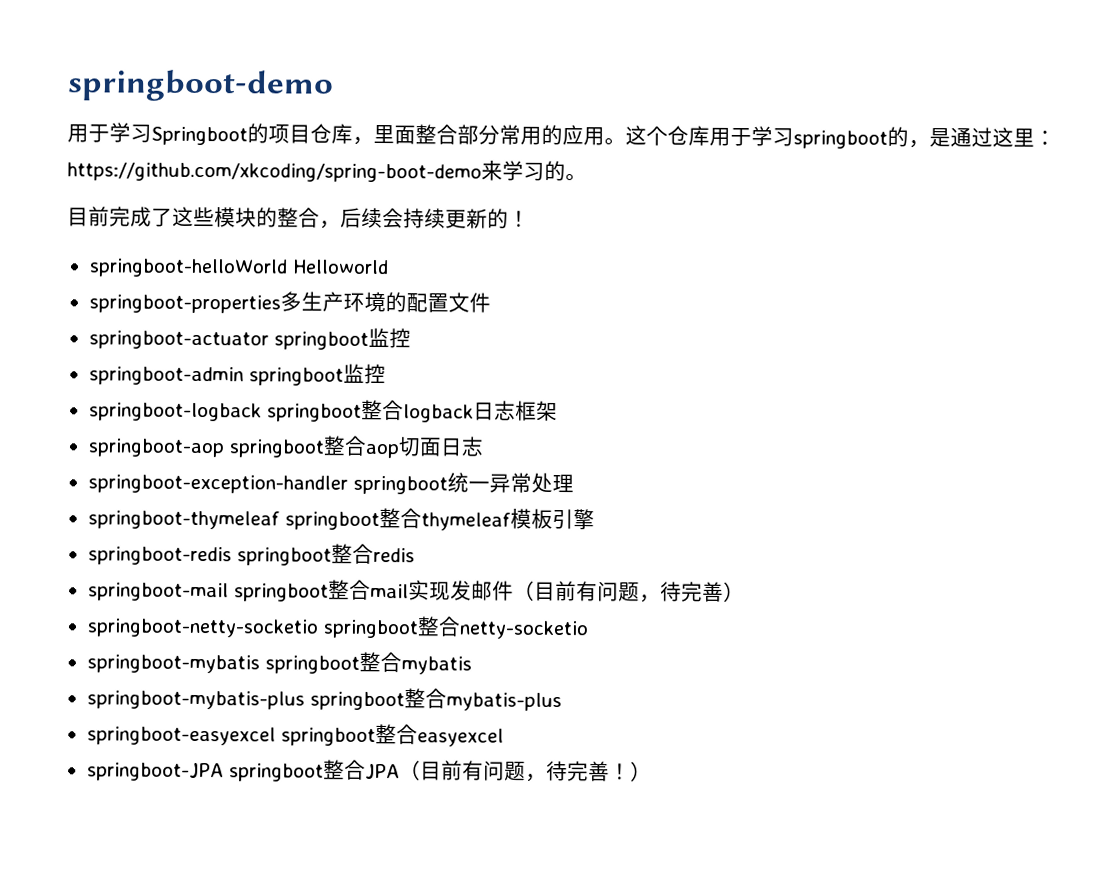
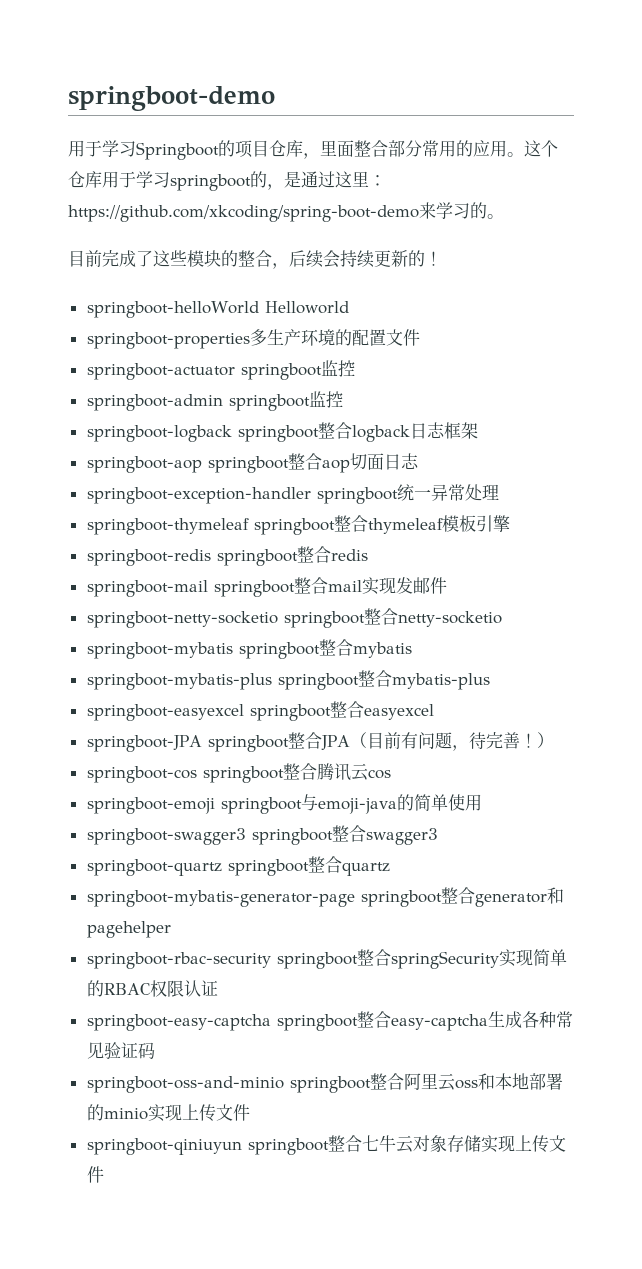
- springboot-mail springboot整合mail实现发邮件（目前有问题，待完善）
+ springboot-mail springboot整合mail实现发邮件
+ springboot-cos springboot整合腾讯云cos
+ springboot-emoji springboot与emoji-java的简单使用
+ springboot-swagger3 springboot整合swagger3
+ springboot-quartz springboot整合quartz
+ springboot-mybatis-generator-page springboot整合generator和pagehelper
+ springboot-rbac-security springboot整合springSecurity实现简单的RBAC权限认证
+ springboot-easy-captcha springboot整合easy-captcha生成各种常见验证码
+ springboot-oss-and-minio springboot整合阿里云oss和本地部署的minio实现上传文件
+ springboot-qiniuyun springboot整合七牛云对象存储实现上传文件

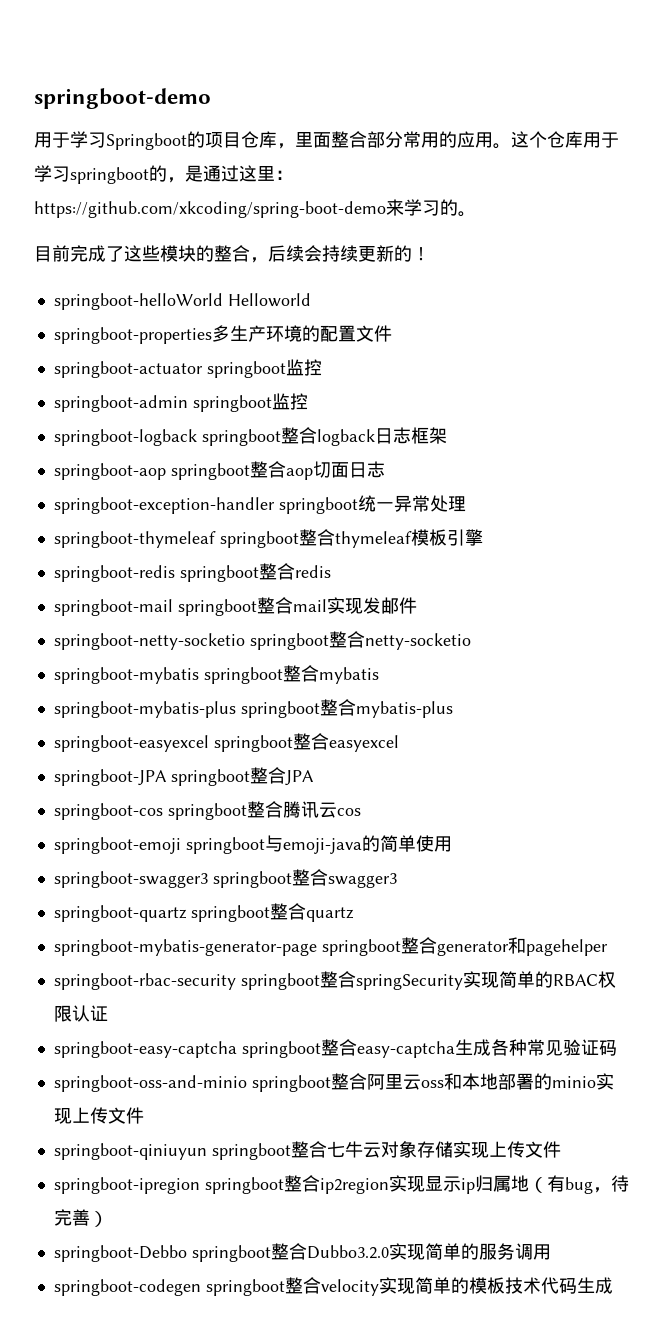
- springboot-JPA springboot整合JPA（目前有问题，待完善！）
+ springboot-JPA springboot整合JPA
+ springboot-ipregion springboot整合ip2region实现显示ip归属地（有bug，待完善）
+ springboot-Debbo springboot整合Dubbo3.2.0实现简单的服务调用
+ springboot-codegen springboot整合velocity实现简单的模板技术代码生成

